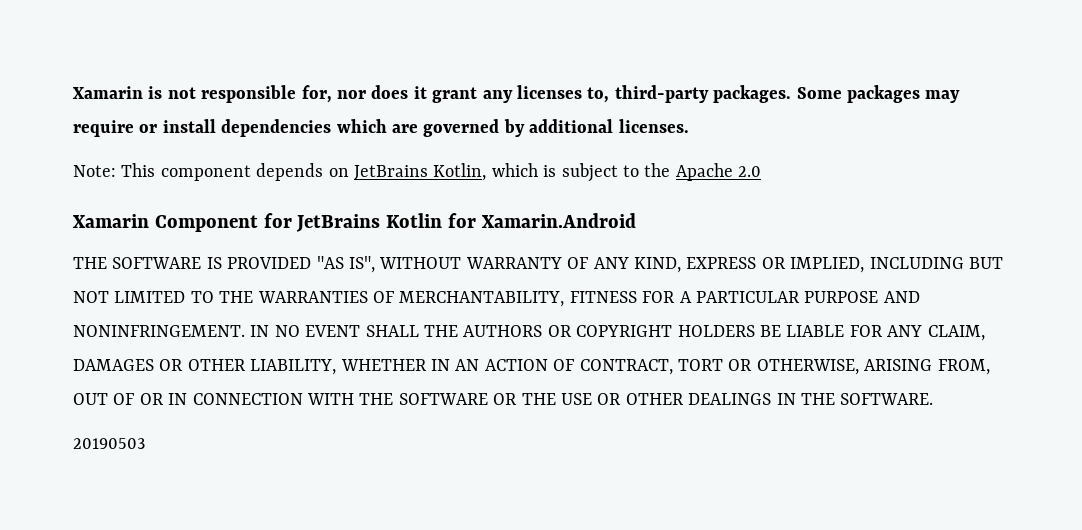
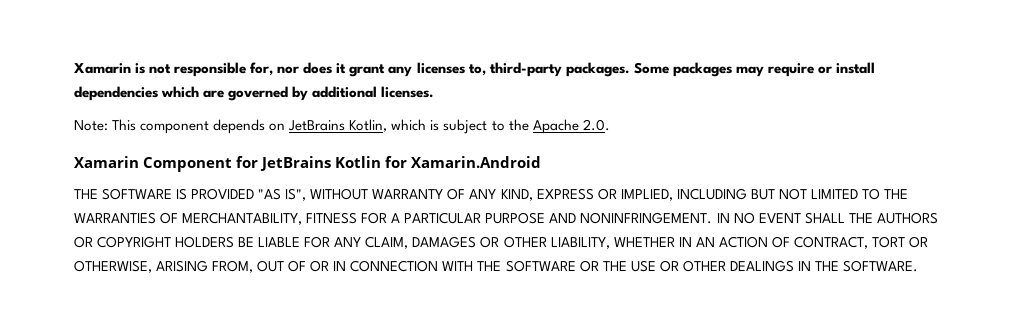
- Note: This component depends on JetBrains Kotlin, which is subject to the Apache 2.0
+ Note: This component depends on JetBrains Kotlin, which is subject to the Apache 2.0.
- 20190503

